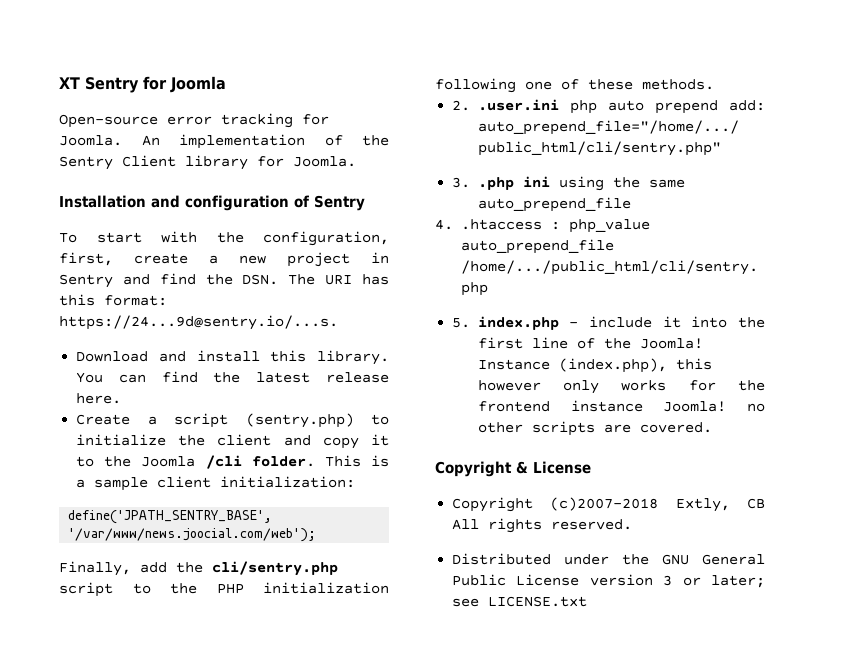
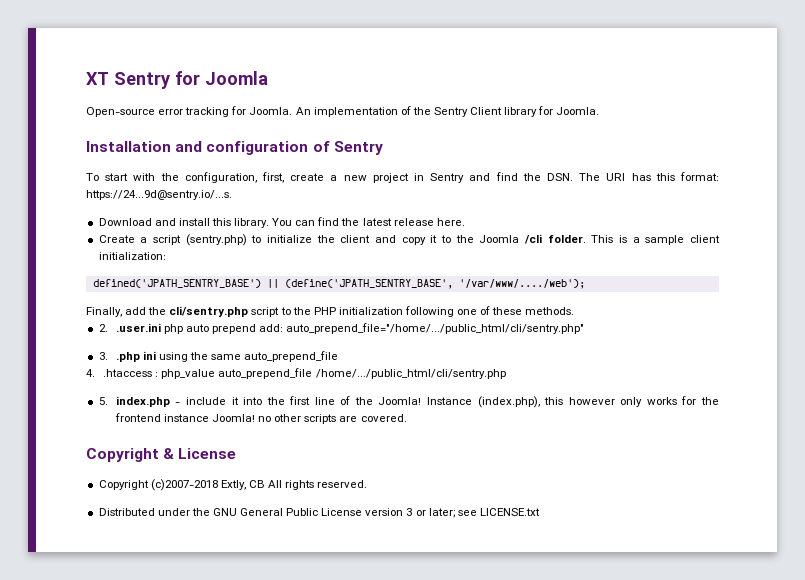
- define('JPATH_SENTRY_BASE', '/var/www/news.joocial.com/web');
+ defined('JPATH_SENTRY_BASE') || (define('JPATH_SENTRY_BASE', '/var/www/..../web');

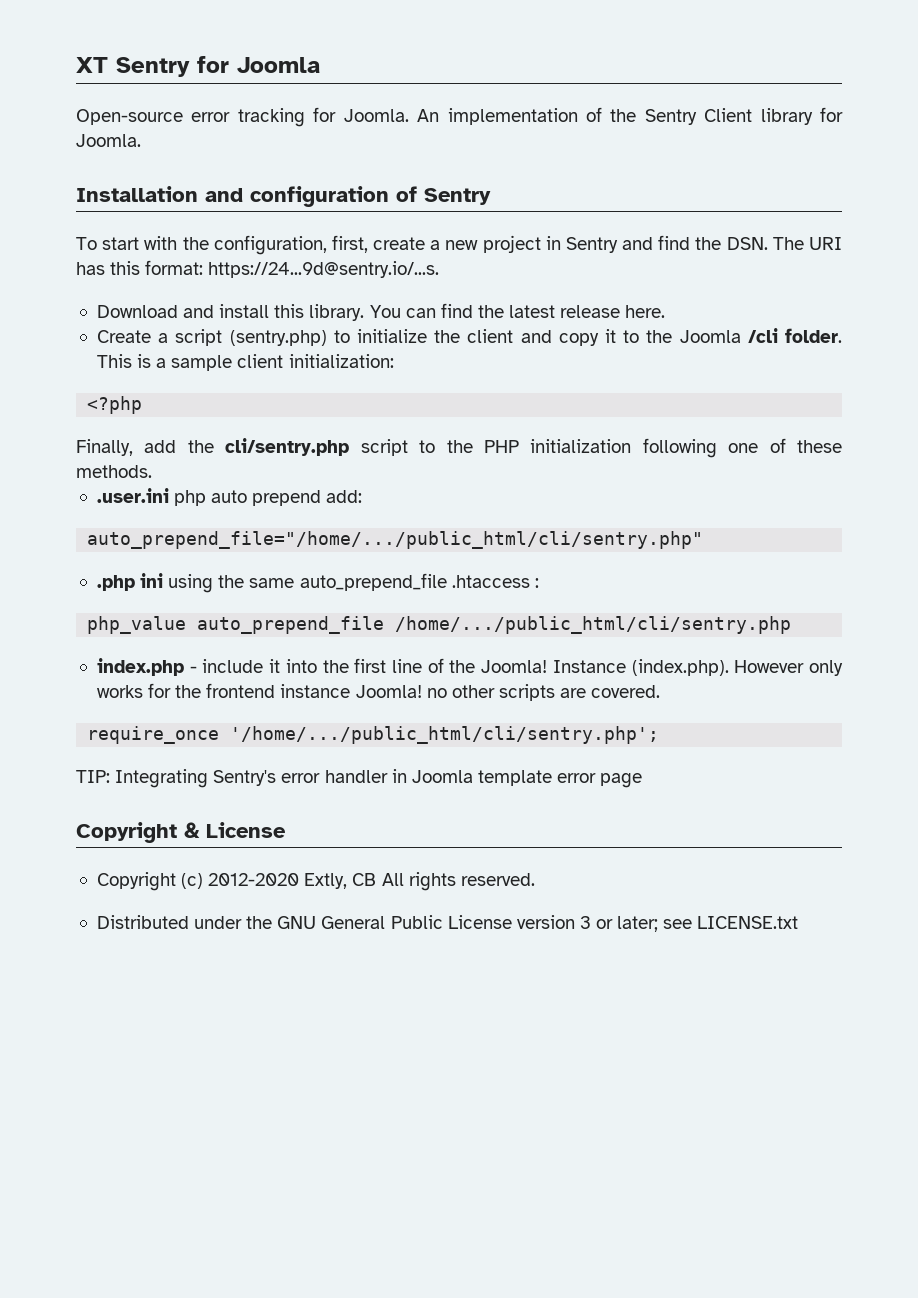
- defined('JPATH_SENTRY_BASE') || (define('JPATH_SENTRY_BASE', '/var/www/..../web');
+ <?php
- 2. .user.ini php auto prepend add: auto_prepend_file="/home/.../public_html/cli/sentry.php"
+ .user.ini php auto prepend add:
+ auto_prepend_file="/home/.../public_html/cli/sentry.php"
- 3. .php ini using the same auto_prepend_file
- 4. .htaccess : php_value auto_prepend_file /home/.../public_html/cli/sentry.php
+ .php ini using the same auto_prepend_file .htaccess :
+ php_value auto_prepend_file /home/.../public_html/cli/sentry.php
- 5. index.php - include it into the first line of the Joomla!
+ index.php - include it into the first line of the Joomla!
- Instance (index.php), this however only works for the frontend instance Joomla! no other scripts are covered.
+ Instance (index.php). However only works for the frontend instance Joomla! no other scripts are covered.
+ require_once '/home/.../public_html/cli/sentry.php';
+ TIP: Integrating Sentry's error handler in Joomla template error page
- Copyright (c)2007-2018 Extly, CB All rights reserved.
+ Copyright (c) 2012-2020 Extly, CB All rights reserved.

